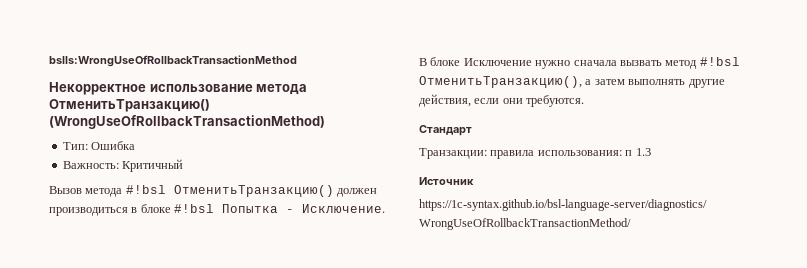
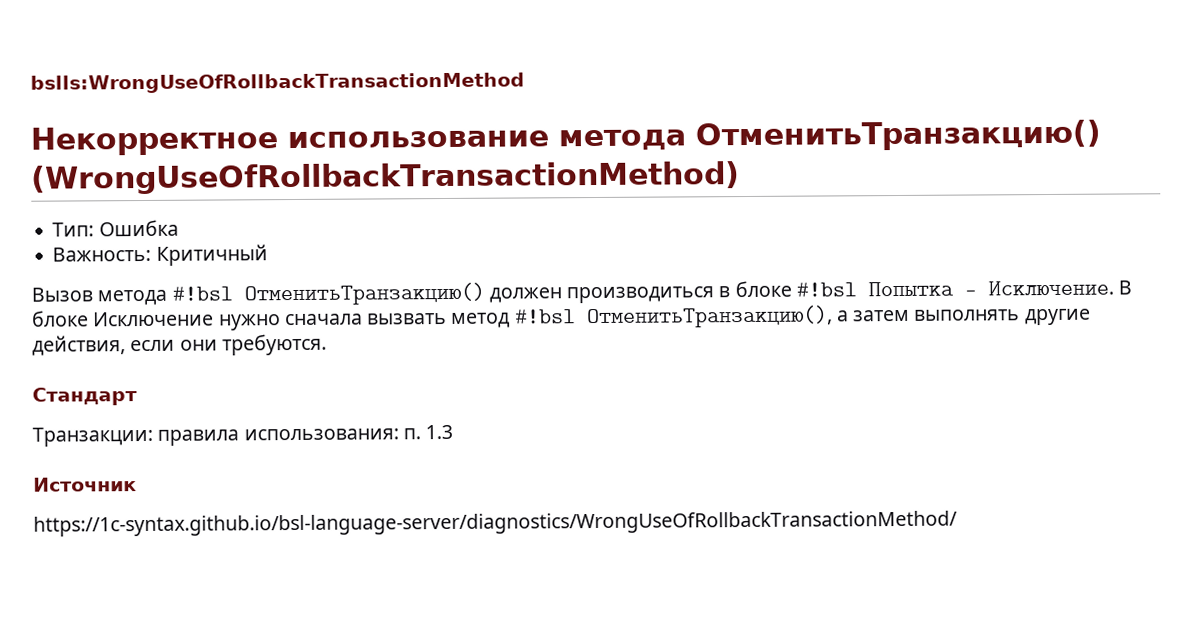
- Транзакции: правила использования: п 1.3
+ Транзакции: правила использования: п. 1.3

